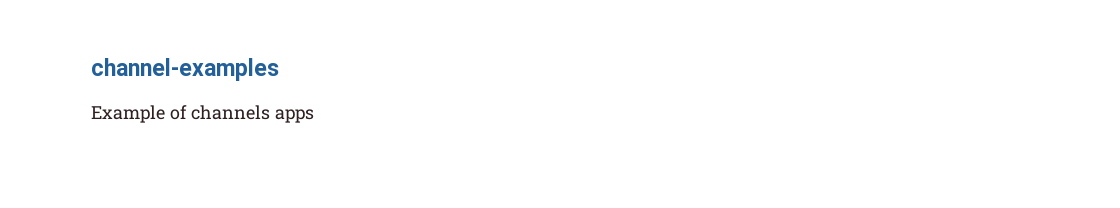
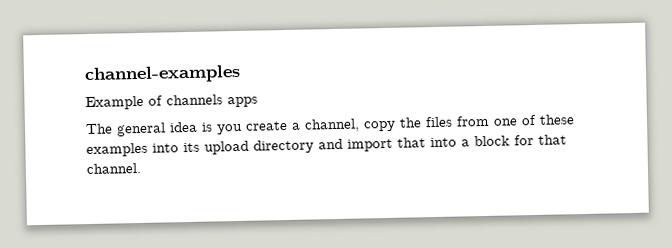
+ The general idea is you create a channel, copy the files from one of these examples into its upload directory and import that into a block for that channel.

